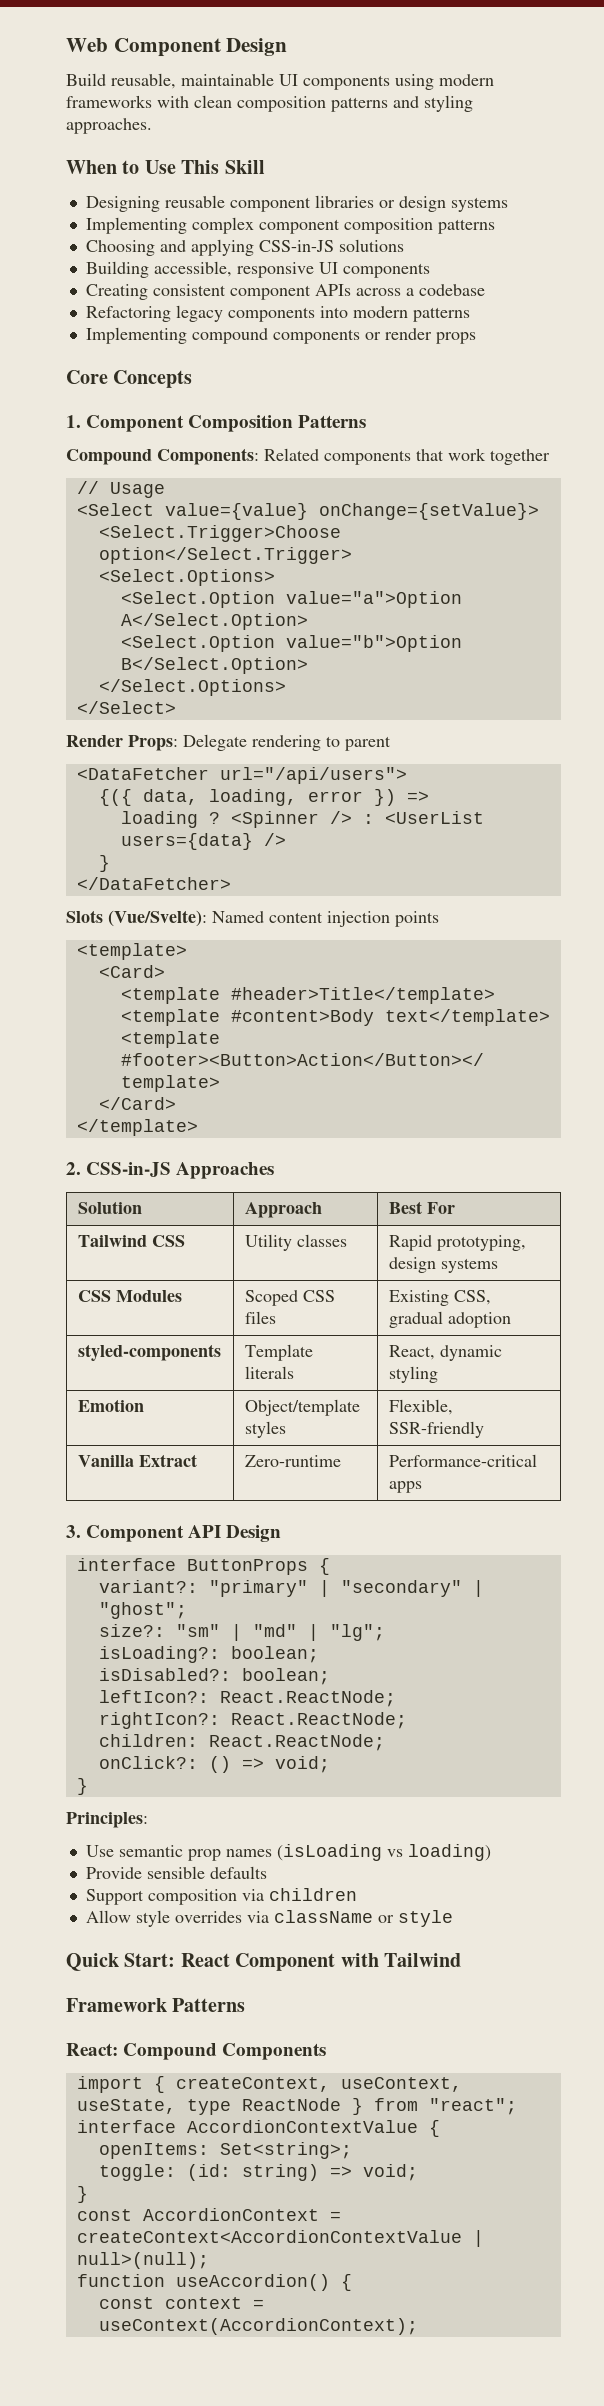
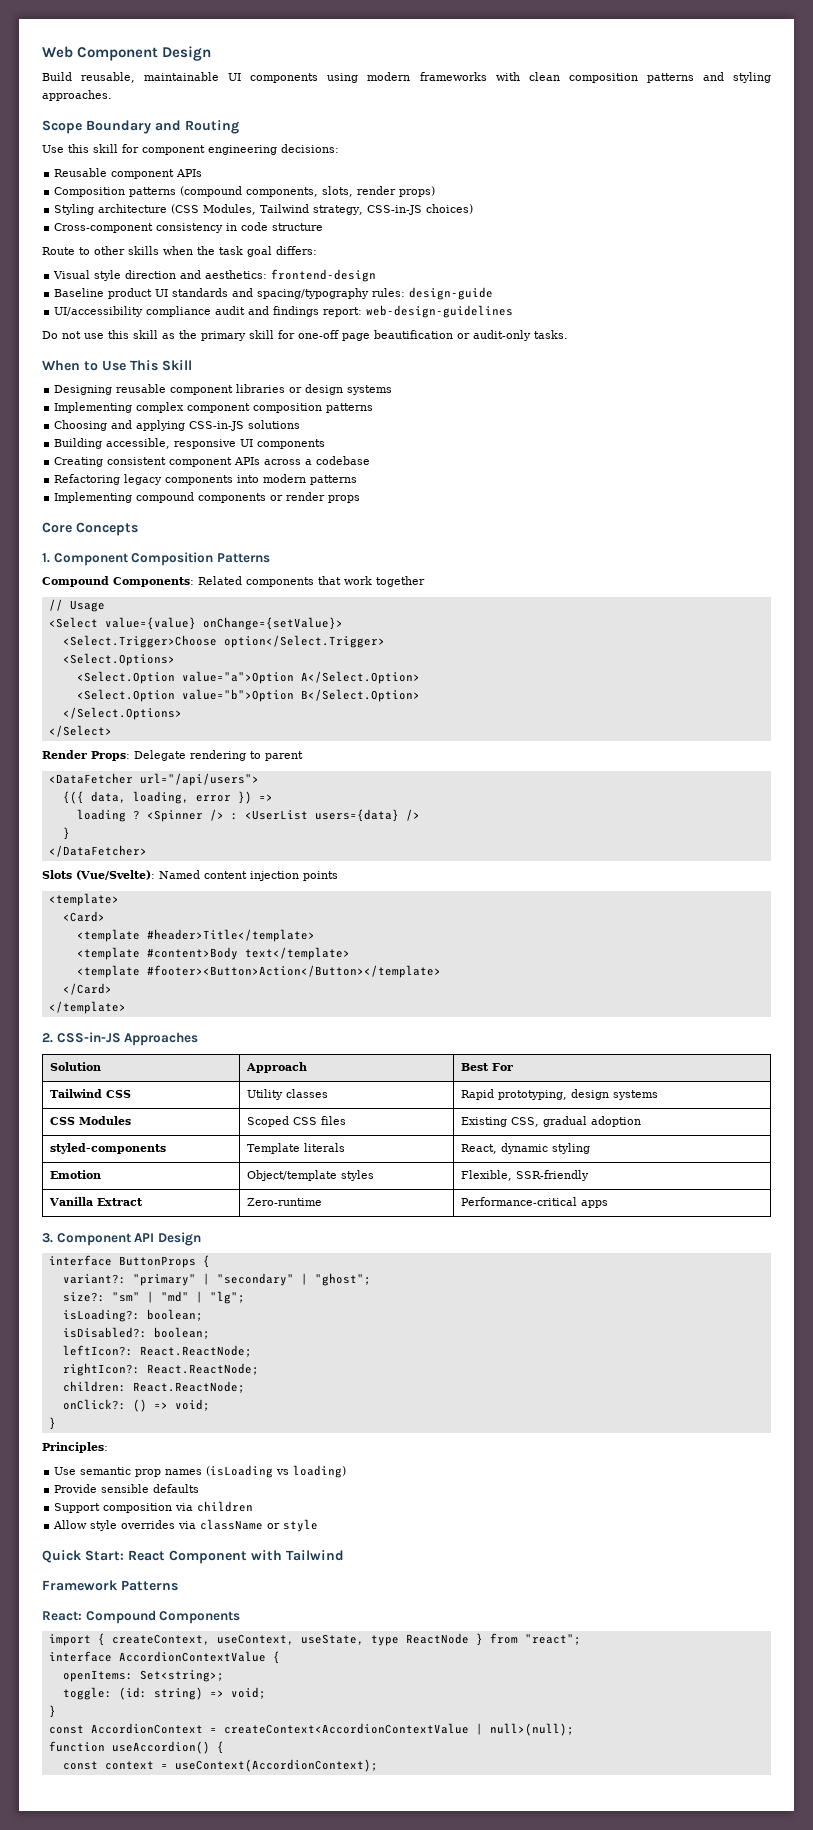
+ Scope Boundary and Routing
+ Use this skill for component engineering decisions:
+ Reusable component APIs
+ Composition patterns (compound components, slots, render props)
+ Styling architecture (CSS Modules, Tailwind strategy, CSS-in-JS choices)
+ Cross-component consistency in code structure
+ Route to other skills when the task goal differs:
+ Visual style direction and aesthetics: frontend-design
+ Baseline product UI standards and spacing/typography rules: design-guide
+ UI/accessibility compliance audit and findings report: web-design-guidelines
+ Do not use this skill as the primary skill for one-off page beautification or audit-only tasks.

